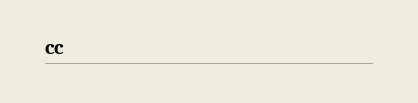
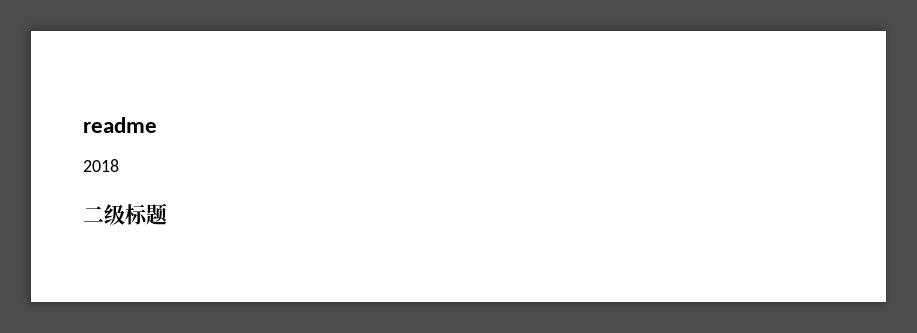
- cc
+ readme
+ 2018
+ 二级标题

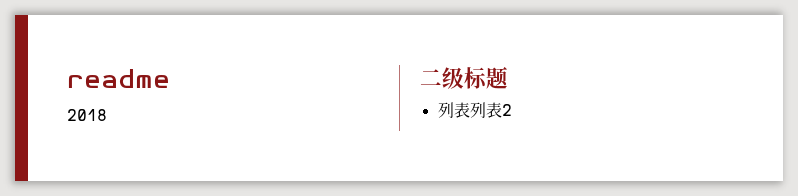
+ 列表列表2

